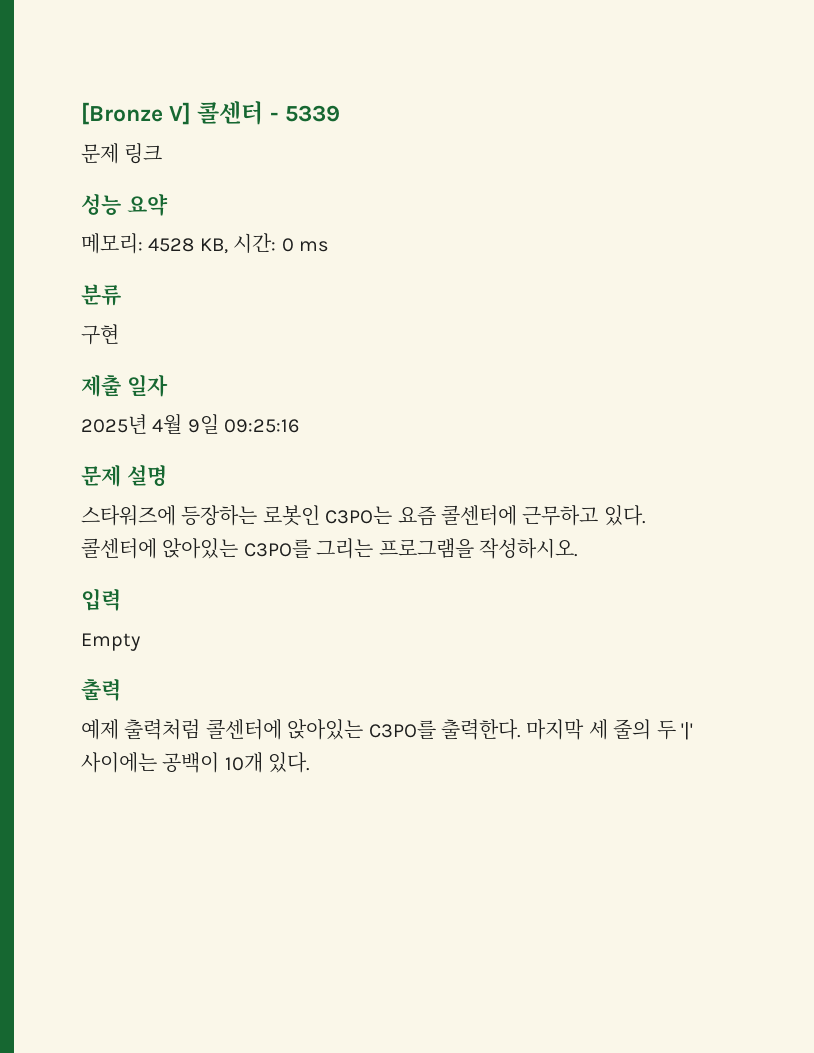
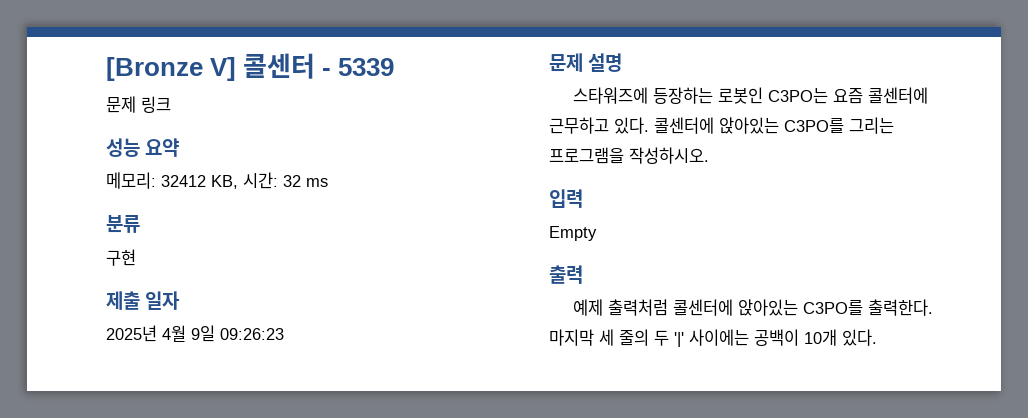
- 메모리: 4528 KB, 시간: 0 ms
+ 메모리: 32412 KB, 시간: 32 ms
- 2025년 4월 9일 09:25:16
+ 2025년 4월 9일 09:26:23

